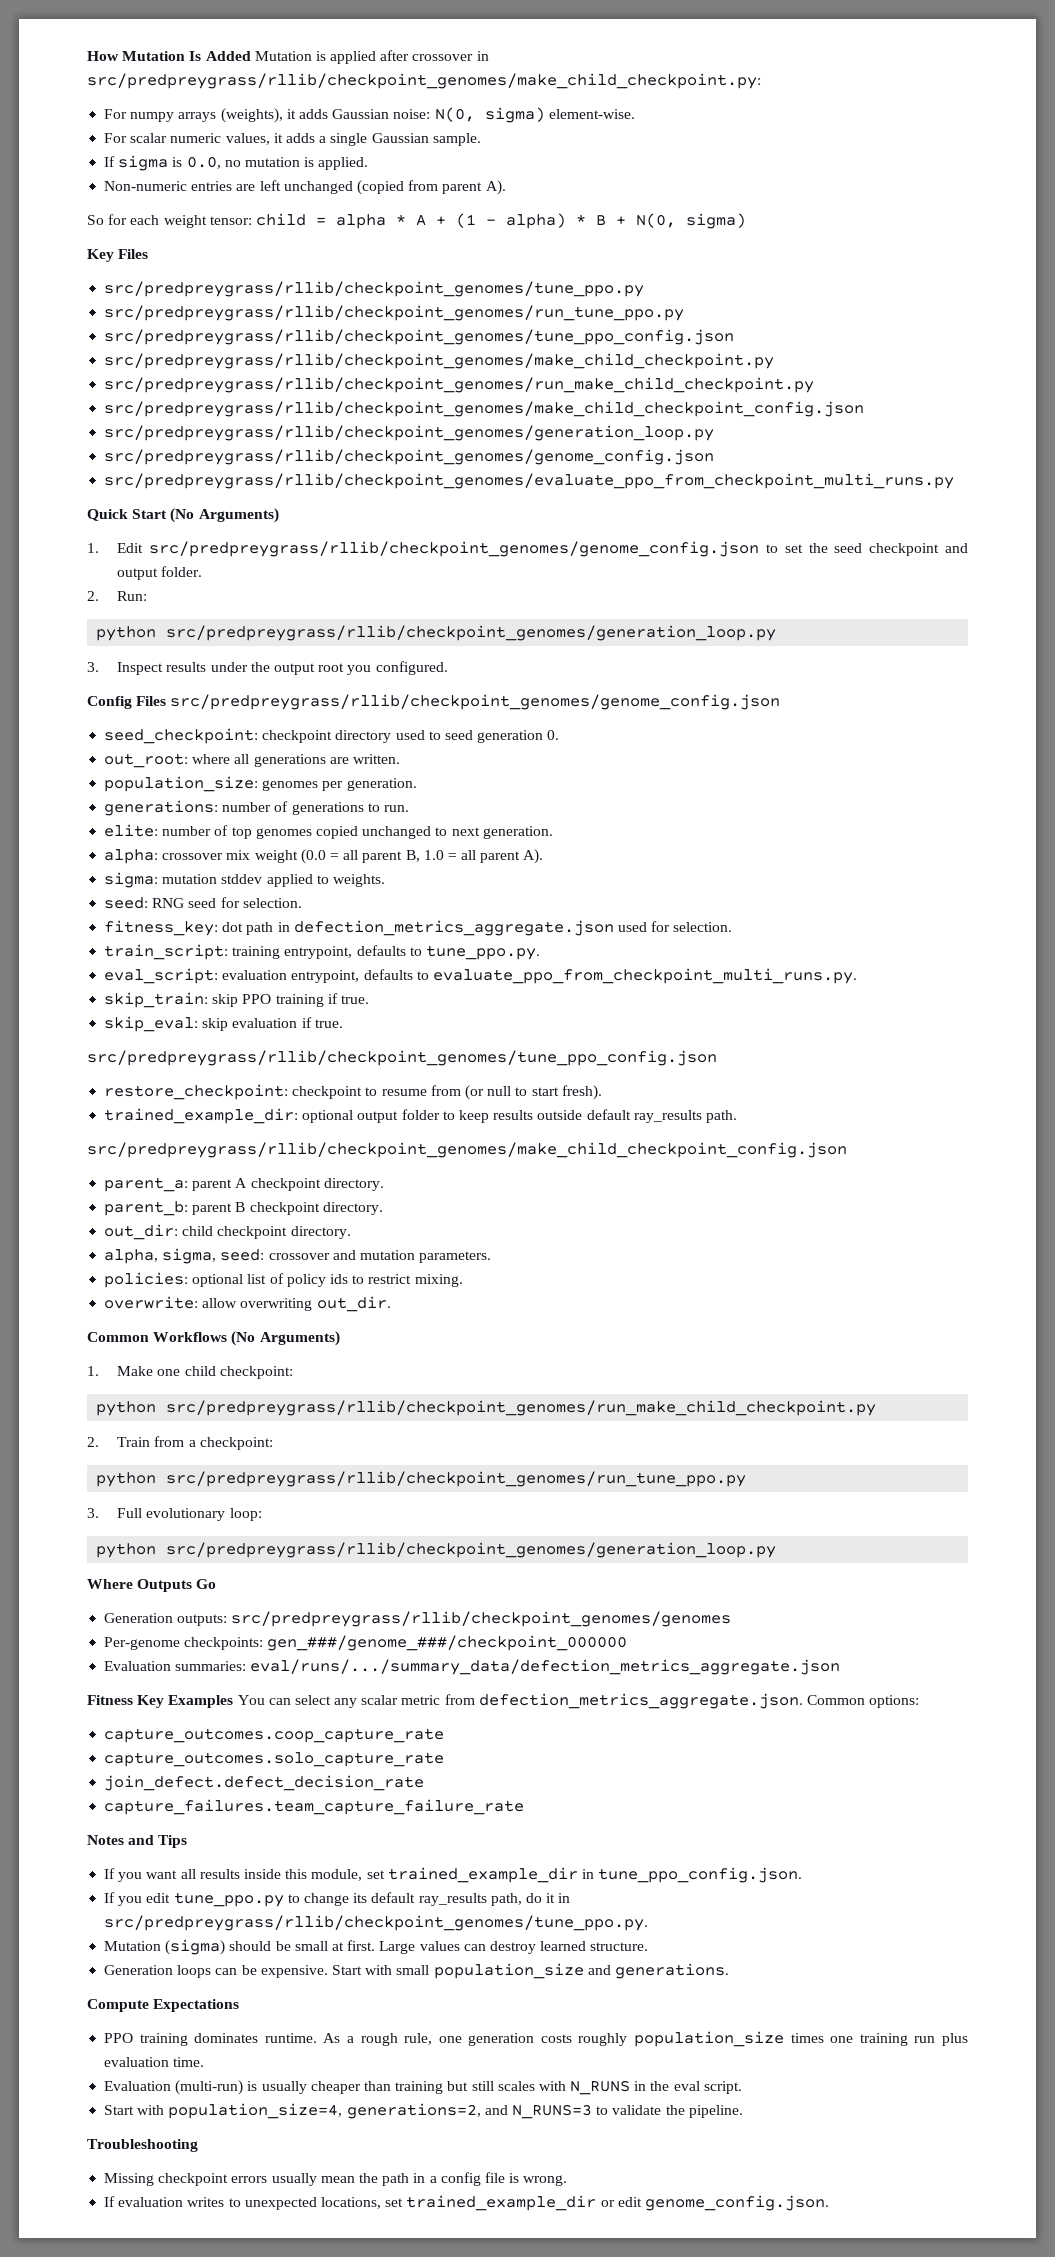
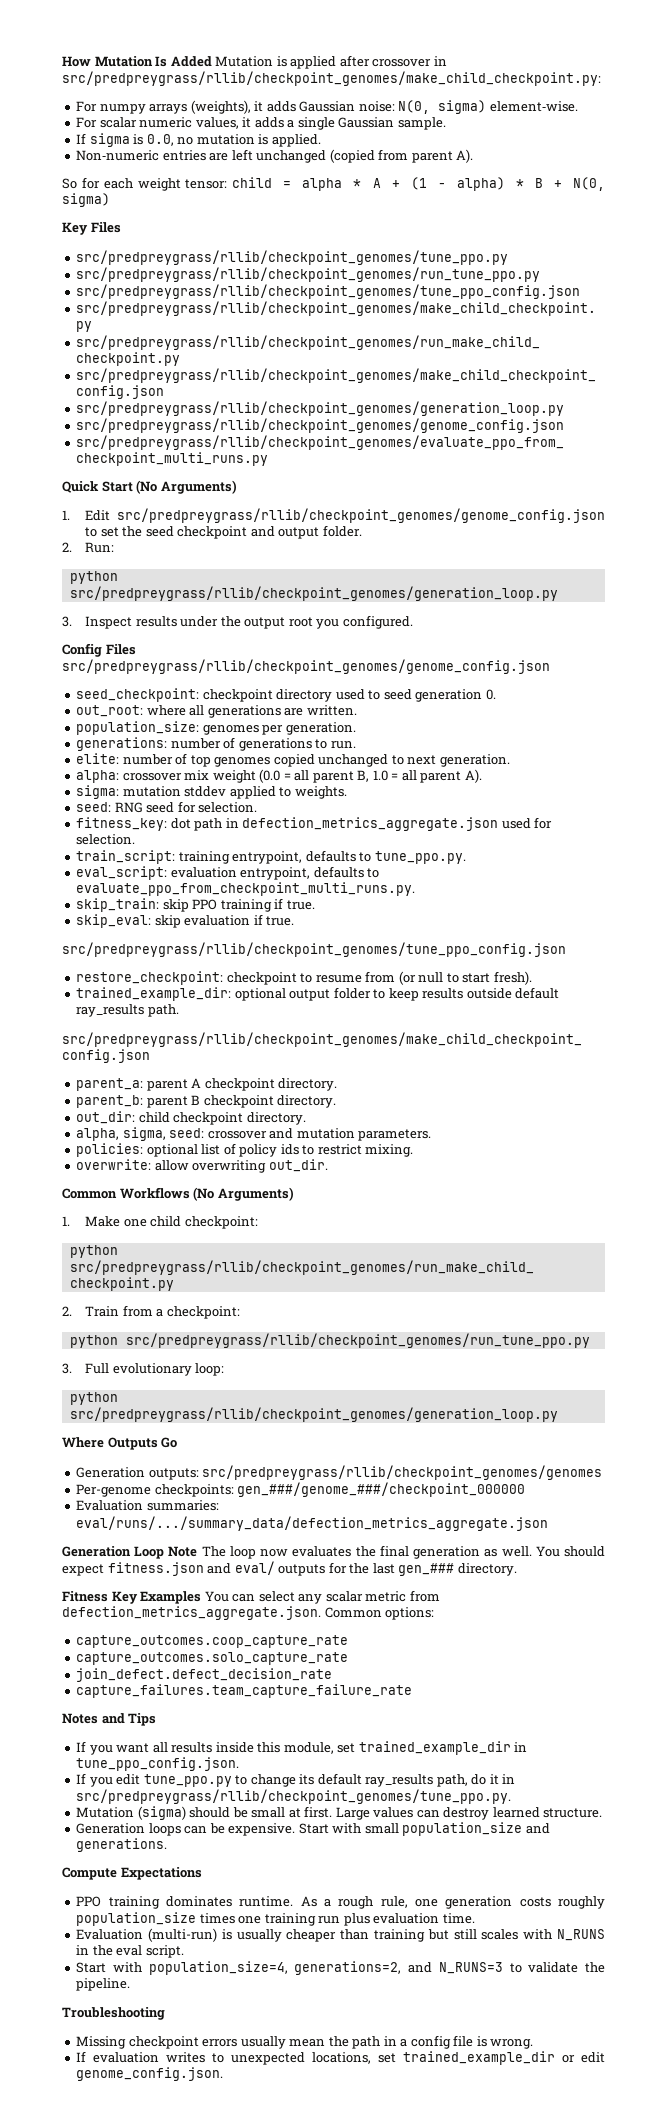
+ Generation Loop Note The loop now evaluates the final generation as well. You should expect fitness.json and eval/ outputs for the last gen_### directory.

